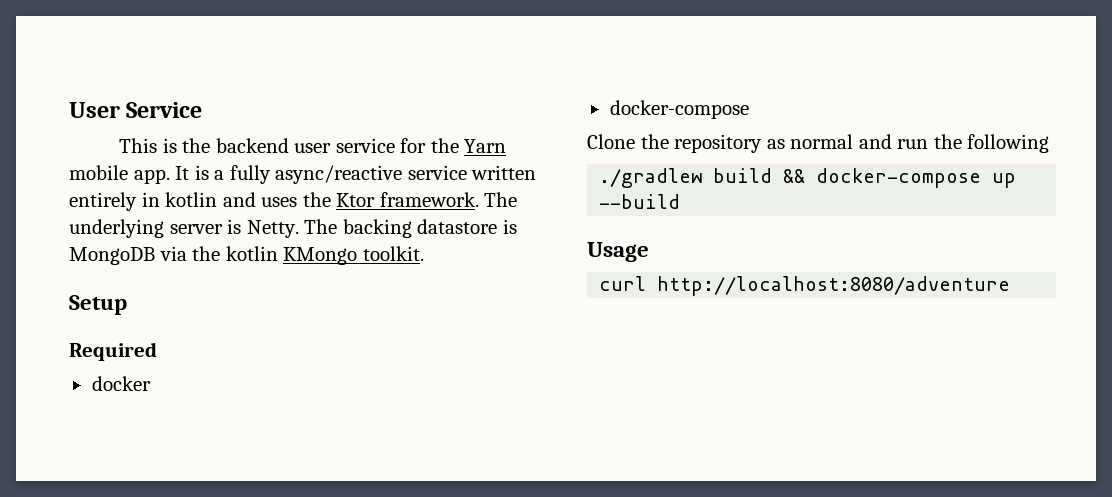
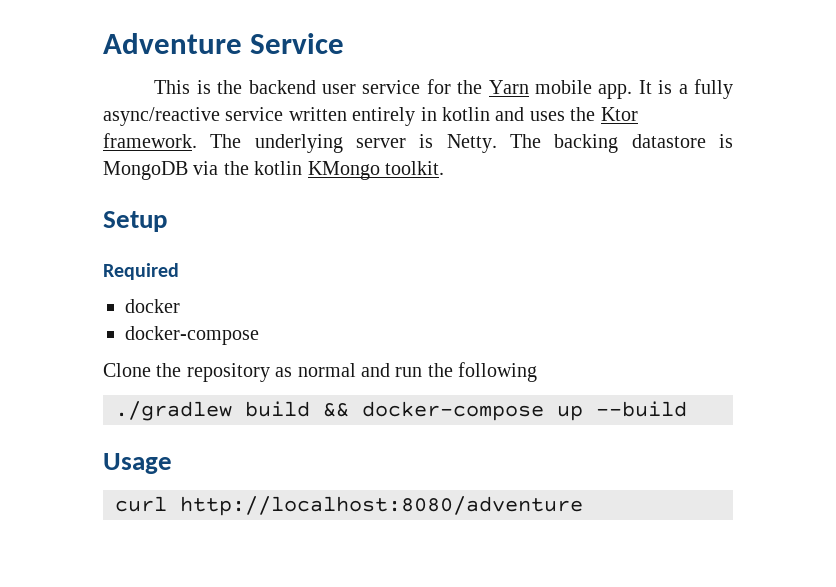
- User Service
+ Adventure Service

